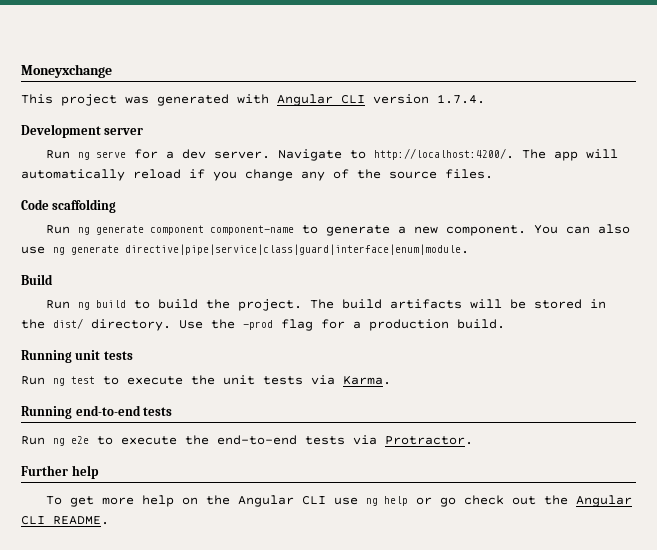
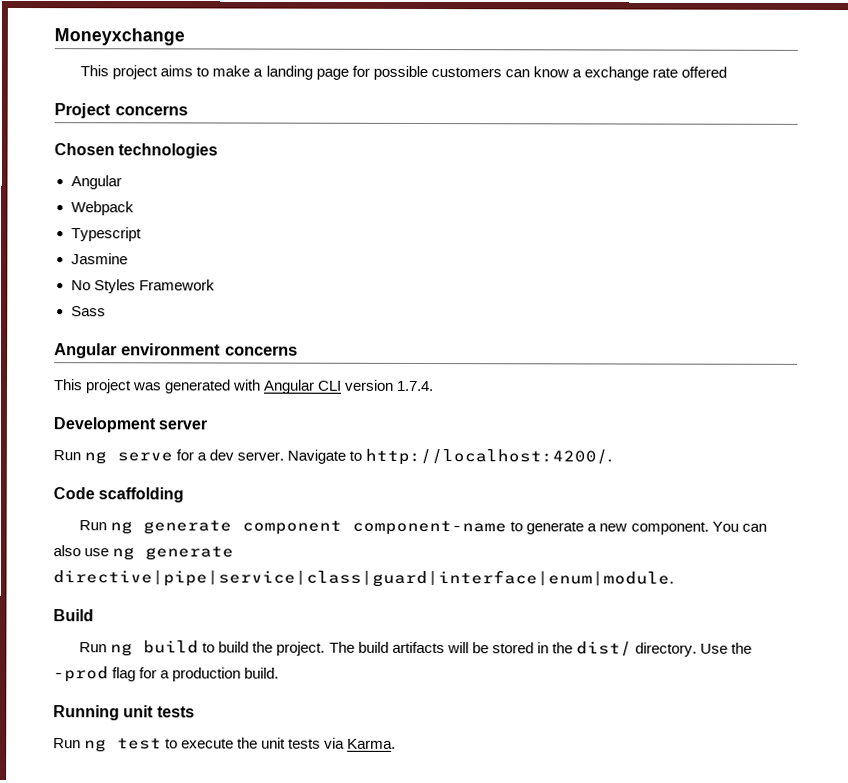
+ This project aims to make a landing page for possible customers can know a exchange rate offered
+ Project concerns
+ Chosen technologies
+ Angular
+ Webpack
+ Typescript
+ Jasmine
+ No Styles Framework
+ Sass
+ Angular environment concerns
- The app will automatically reload if you change any of the source files.
- Running end-to-end tests
- Run ng e2e to execute the end-to-end tests via Protractor.
- Further help
- To get more help on the Angular CLI use ng help or go check out the Angular CLI README.

